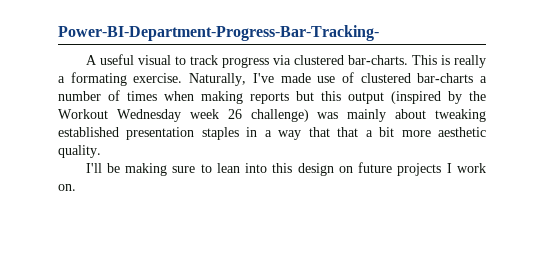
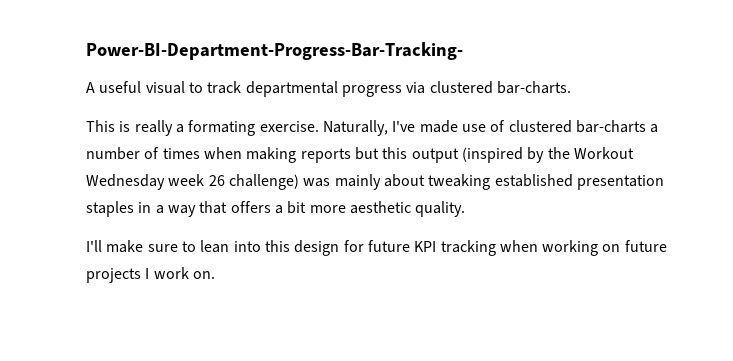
- A useful visual to track progress via clustered bar-charts. This is really a formating exercise.
+ A useful visual to track departmental progress via clustered bar-charts.
+ This is really a formating exercise.
- Naturally, I've made use of clustered bar-charts a number of times when making reports but this output (inspired by the Workout Wednesday week 26 challenge) was mainly about tweaking established presentation staples in a way that that a bit more aesthetic quality.
+ Naturally, I've made use of clustered bar-charts a number of times when making reports but this output (inspired by the Workout Wednesday week 26 challenge) was mainly about tweaking established presentation staples in a way that offers a bit more aesthetic quality.
- I'll be making sure to lean into this design on future projects I work on.
+ I'll make sure to lean into this design for future KPI tracking when working on future projects I work on.

